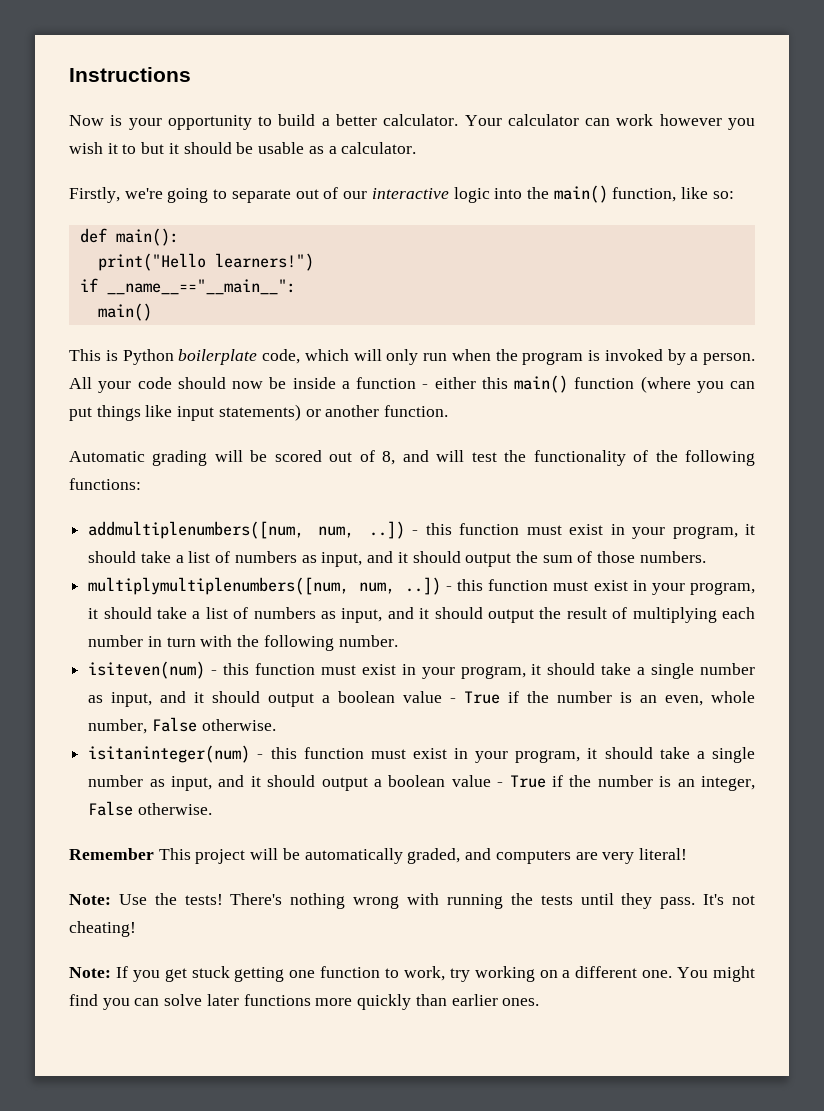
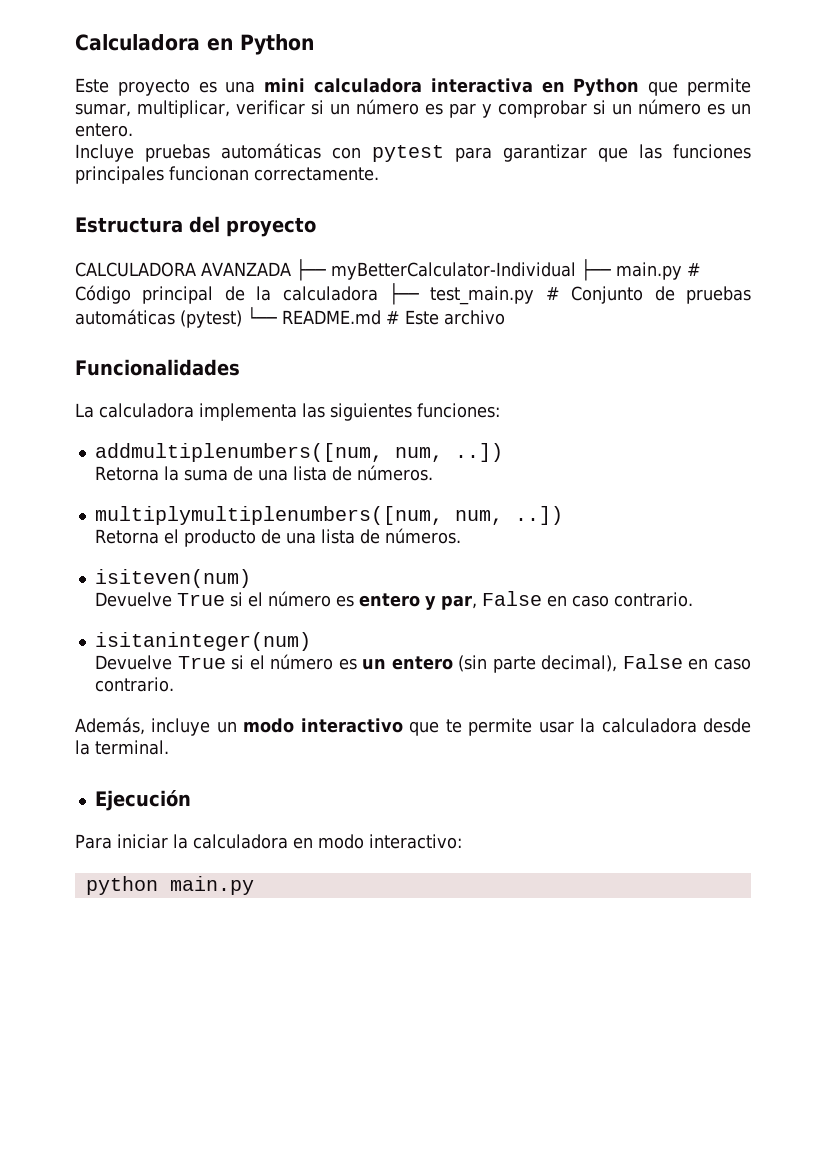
- Instructions
- Now is your opportunity to build a better calculator. Your calculator can work however you wish it to but it should be usable as a calculator.
- Firstly, we're going to separate out of our interactive logic into the main() function, like so:
- def main():
- print("Hello learners!")
- if __name__=="__main__":
- main()
- This is Python boilerplate code, which will only run when the program is invoked by a person. All your code should now be inside a function - either this main() function (where you can put things like input statements) or another function.
- Automatic grading will be scored out of 8, and will test the functionality of the following functions:
- addmultiplenumbers([num, num, ..]) - this function must exist in your program, it should take a list of numbers as input, and it should output the sum of those numbers.
- multiplymultiplenumbers([num, num, ..]) - this function must exist in your program, it should take a list of numbers as input, and it should output the result of multiplying each number in turn with the following number.
- isiteven(num) - this function must exist in your program, it should take a single number as input, and it should output a boolean value - True if the number is an even, whole number, False otherwise.
- isitaninteger(num) - this function must exist in your program, it should take a single number as input, and it should output a boolean value - True if the number is an integer, False otherwise.
- Remember This project will be automatically graded, and computers are very literal!
- Note: Use the tests! There's nothing wrong with running the tests until they pass. It's not cheating!
- Note: If you get stuck getting one function to work, try working on a different one. You might find you can solve later functions more quickly than earlier ones.
+ Calculadora en Python
+ Este proyecto es una mini calculadora interactiva en Python que permite sumar, multiplicar, verificar si un número es par y comprobar si un número es un entero.
+ Incluye pruebas automáticas con pytest para garantizar que las funciones principales funcionan correctamente.
+ Estructura del proyecto
+ CALCULADORA AVANZADA ├── myBetterCalculator-Individual ├── main.py # Código principal de la calculadora ├── test_main.py # Conjunto de pruebas automáticas (pytest) └── README.md # Este archivo
+ Funcionalidades
+ La calculadora implementa las siguientes funciones:
+ addmultiplenumbers([num, num, ..])
+ Retorna la suma de una lista de números.
+ multiplymultiplenumbers([num, num, ..])
+ Retorna el producto de una lista de números.
+ isiteven(num)
+ Devuelve True si el número es entero y par, False en caso contrario.
+ isitaninteger(num)
+ Devuelve True si el número es un entero (sin parte decimal), False en caso contrario.
+ Además, incluye un modo interactivo que te permite usar la calculadora desde la terminal.
+ Ejecución
+ Para iniciar la calculadora en modo interactivo:
+ python main.py

